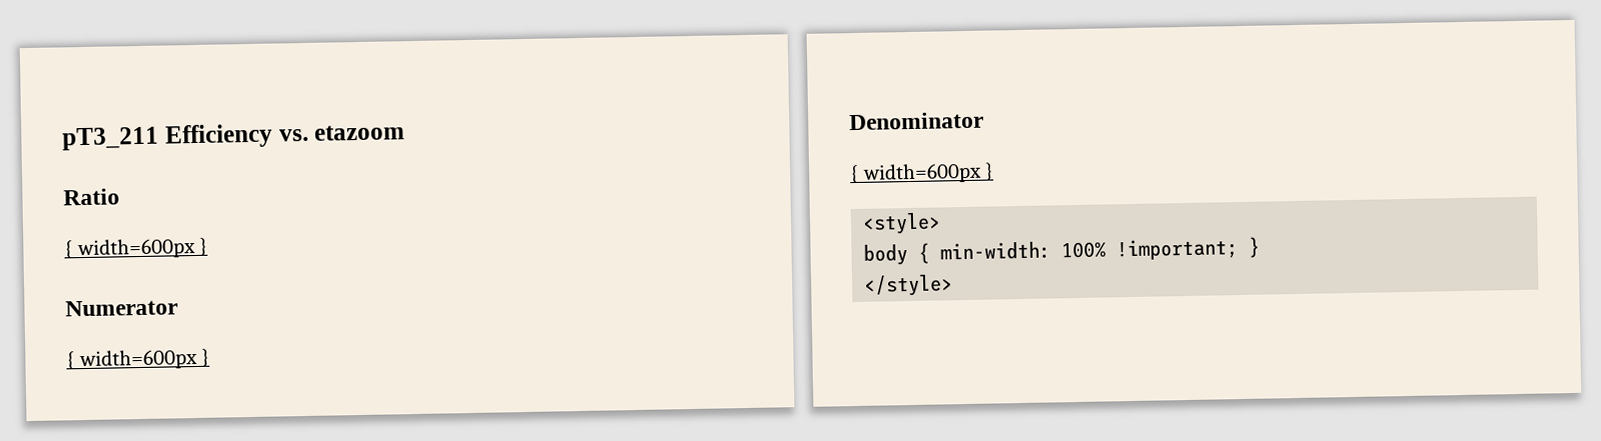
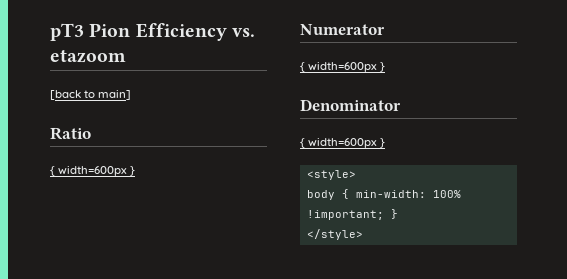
- pT3_211 Efficiency vs. etazoom
+ pT3 Pion Efficiency vs. etazoom
+ [back to main]

